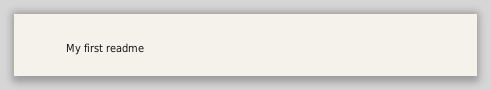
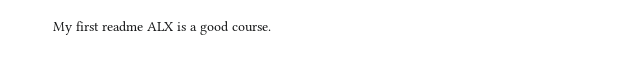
- My first readme
+ My first readme ALX is a good course.

